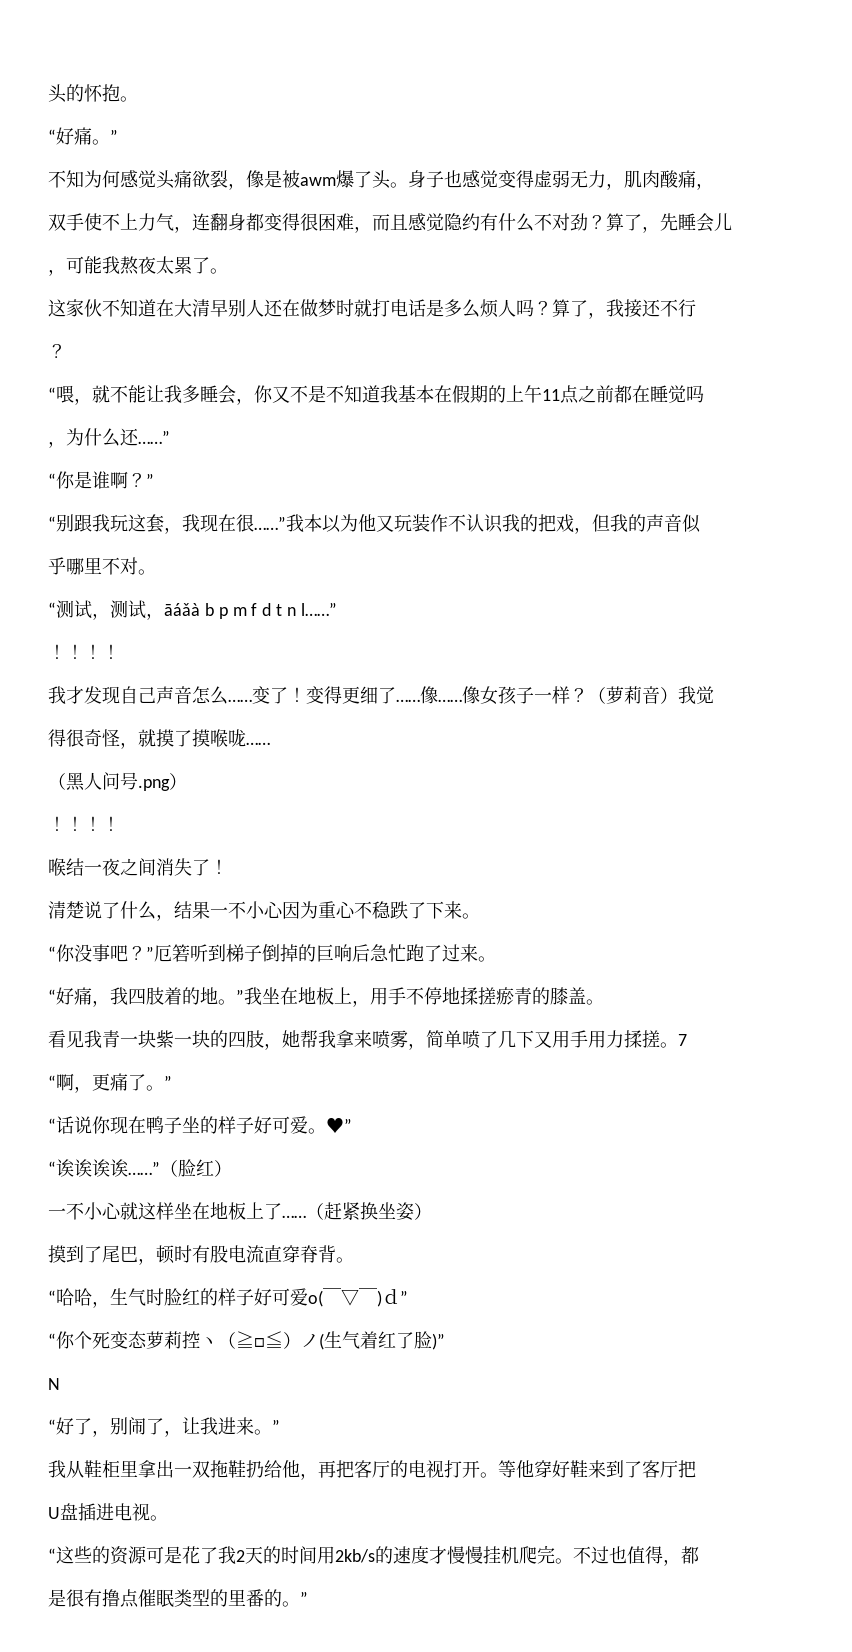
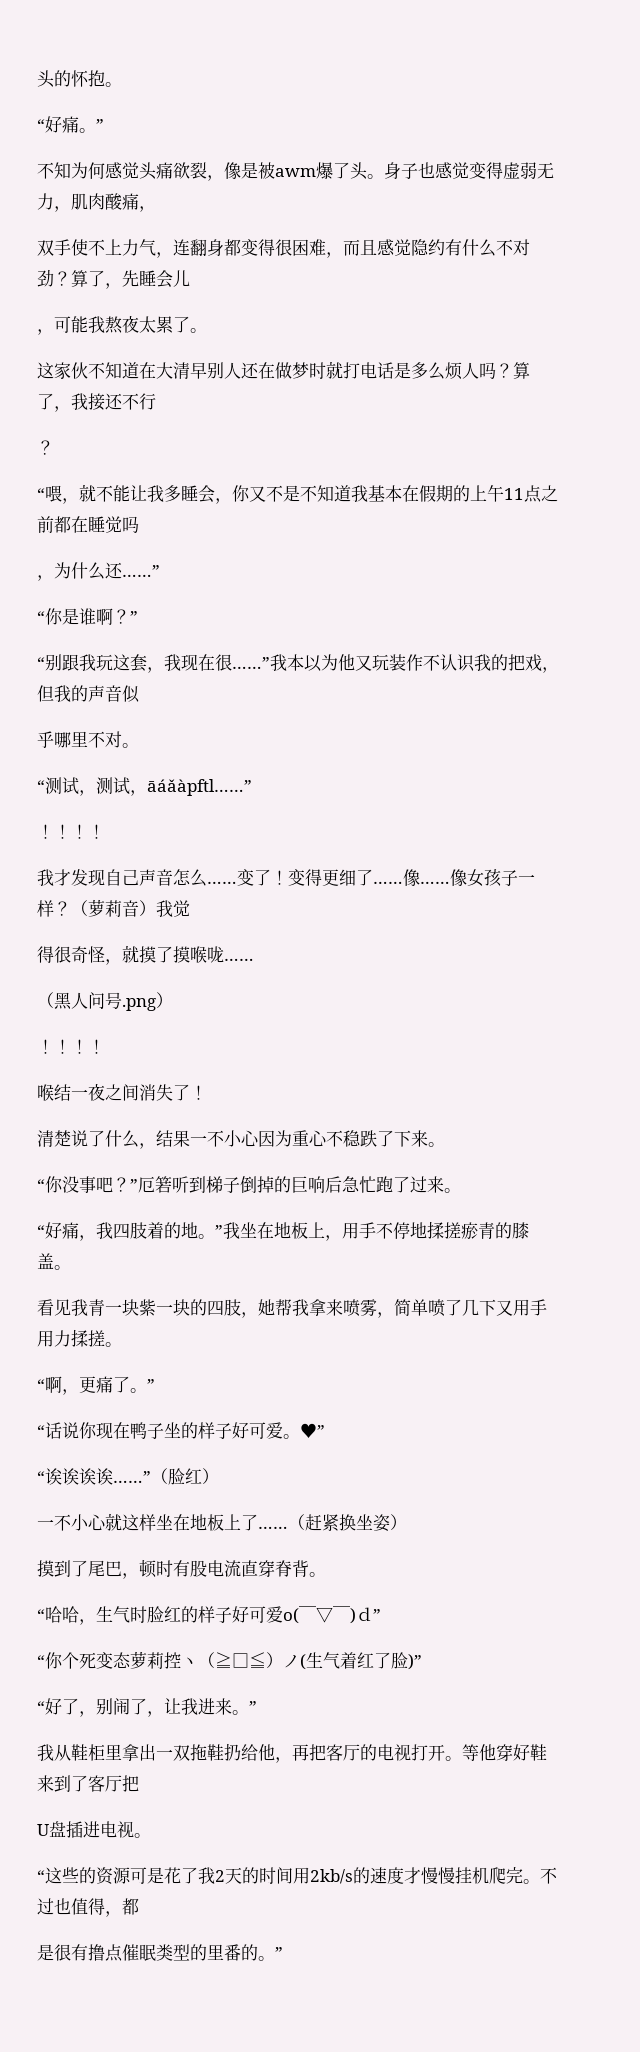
- “测试，测试，āáǎà b p m f d t n l……”
+ “测试，测试，āáǎàpftl……”
- 7
- N

